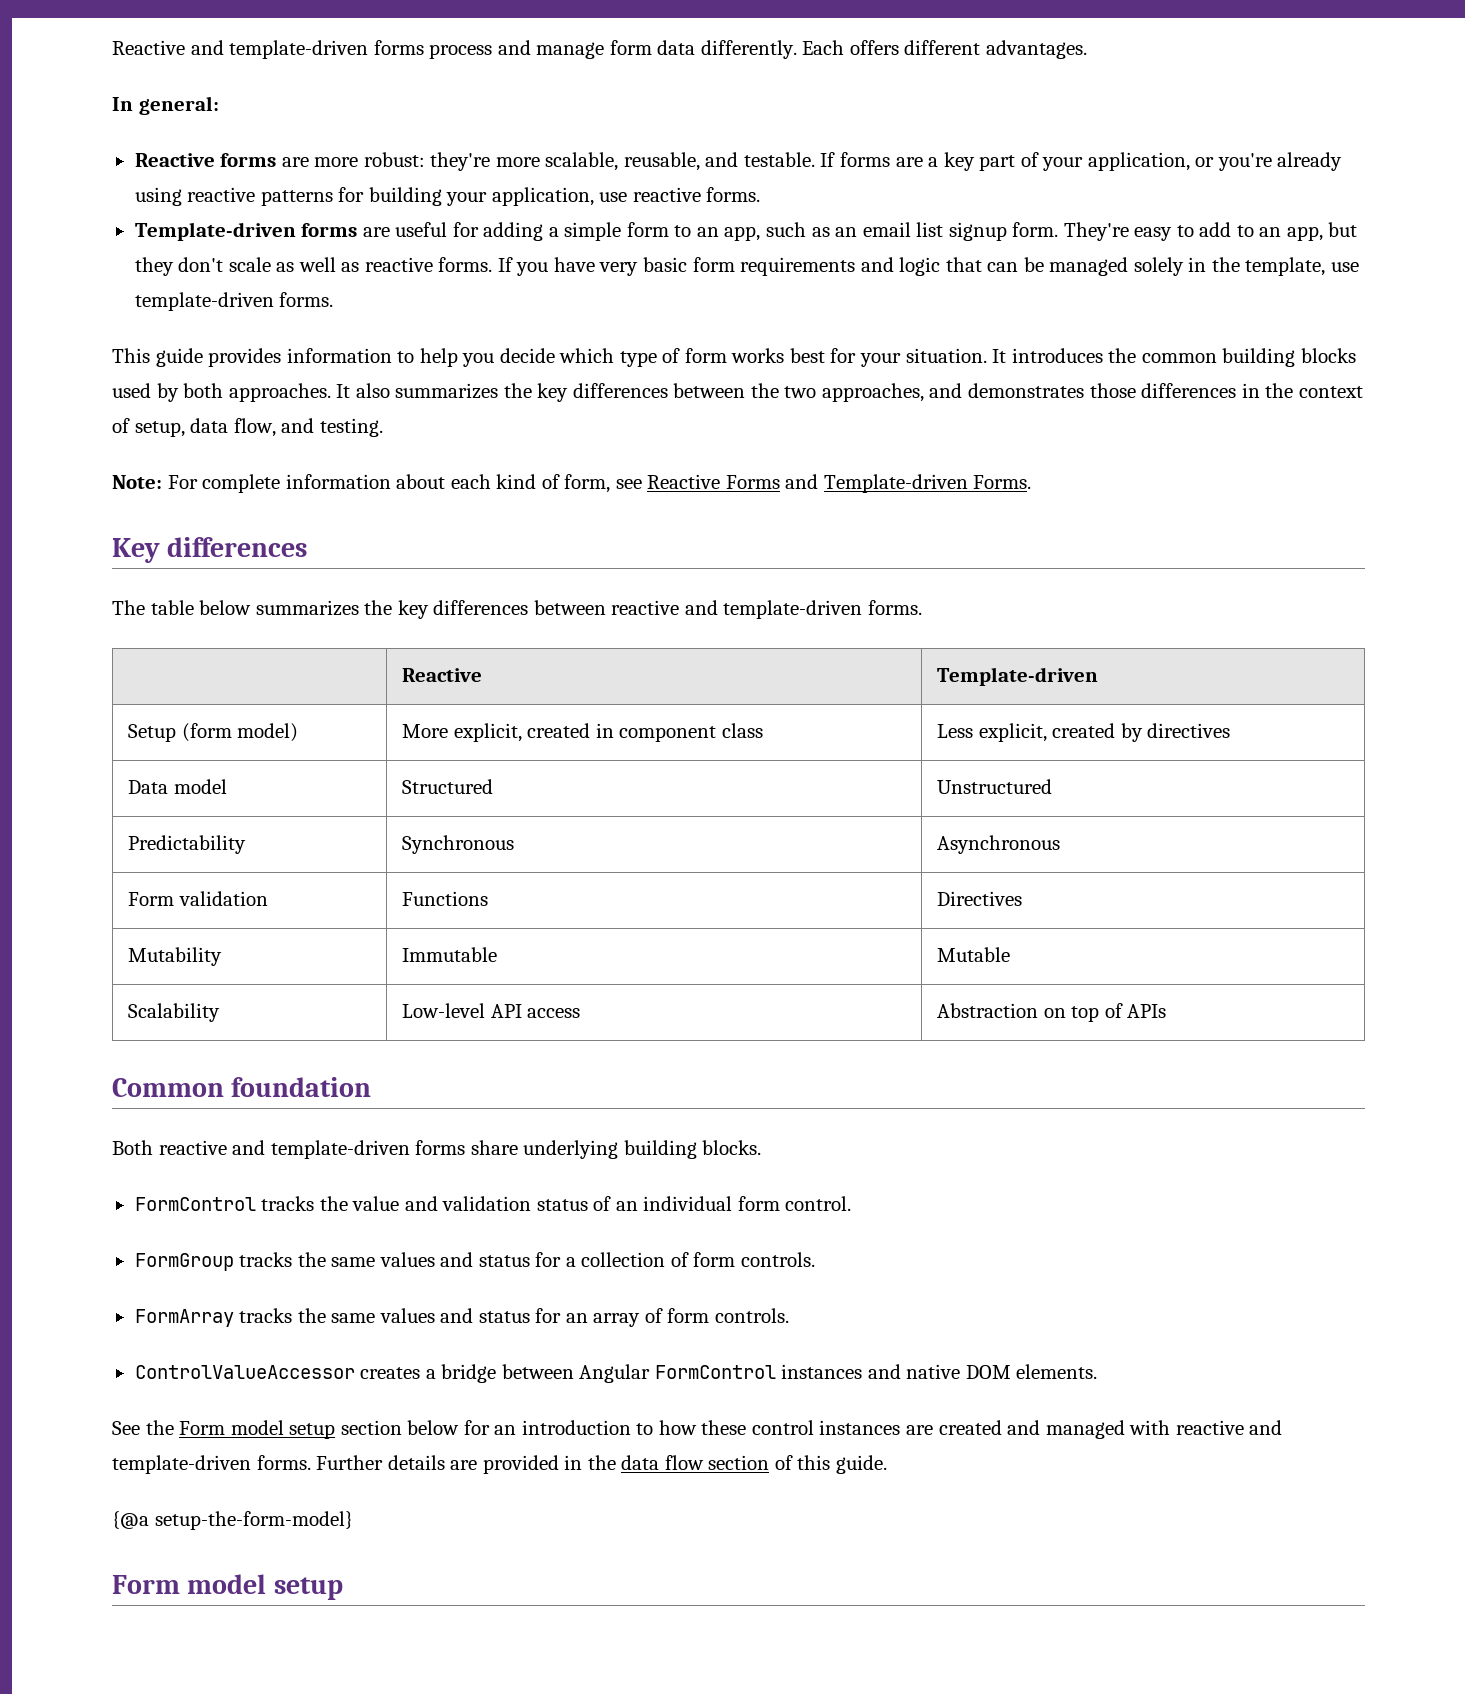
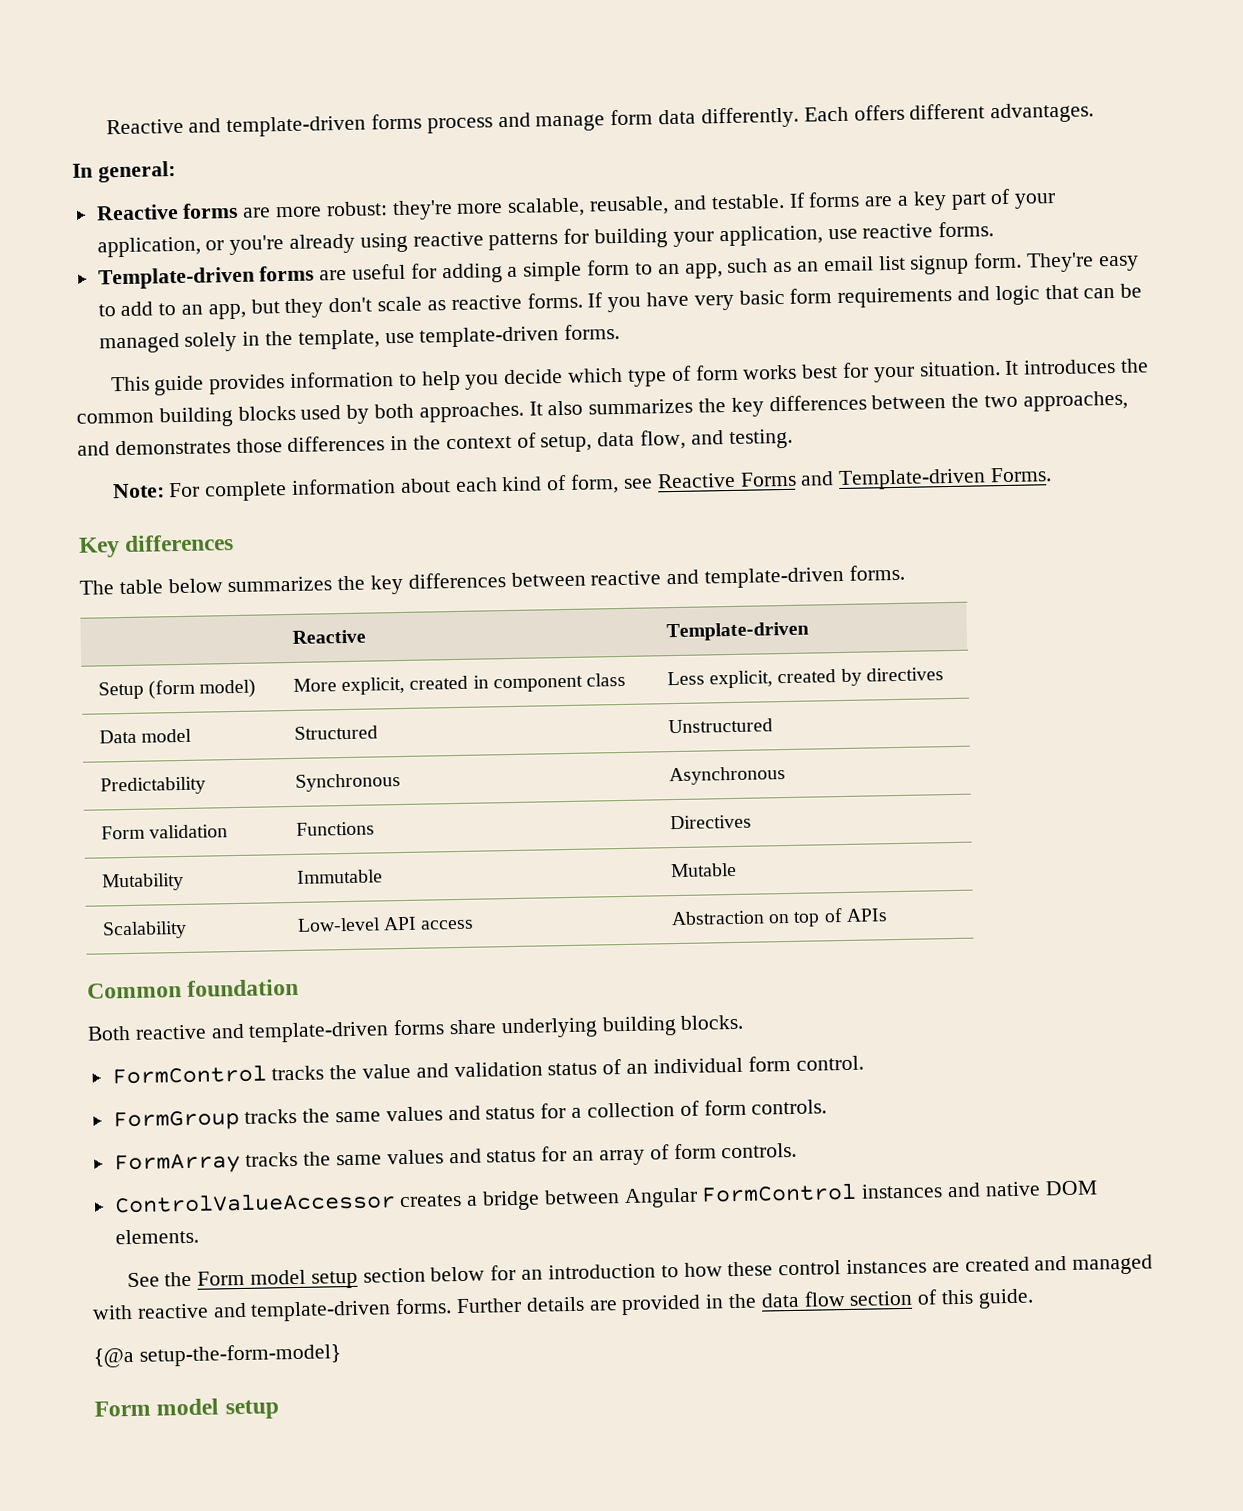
- They're easy to add to an app, but they don't scale as well as reactive forms.
+ They're easy to add to an app, but they don't scale as reactive forms.

